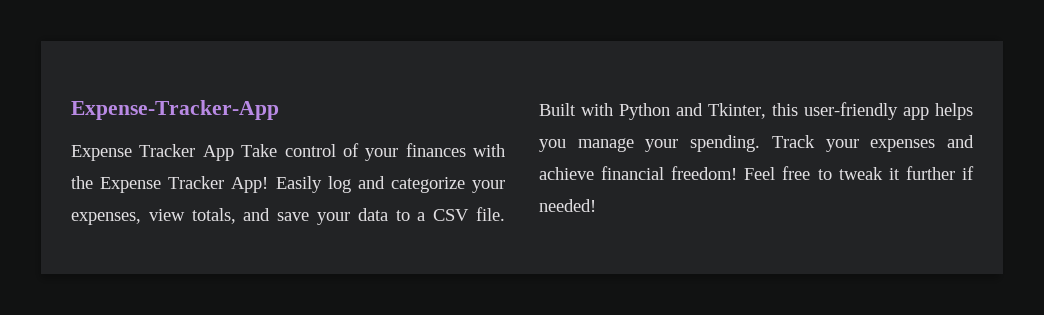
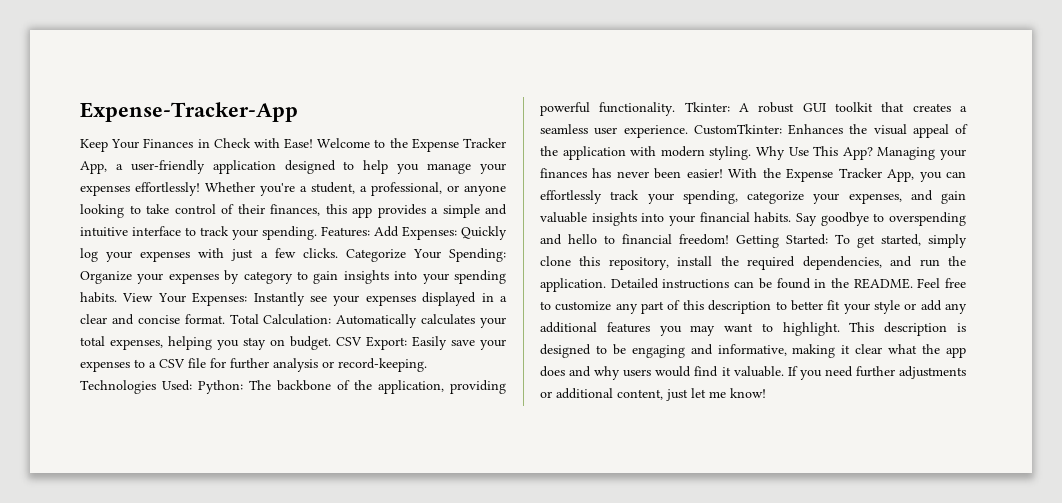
- Expense Tracker App Take control of your finances with the Expense Tracker App! Easily log and categorize your expenses, view totals, and save your data to a CSV file. Built with Python and Tkinter, this user-friendly app helps you manage your spending. Track your expenses and achieve financial freedom! Feel free to tweak it further if needed!
+ Keep Your Finances in Check with Ease! Welcome to the Expense Tracker App, a user-friendly application designed to help you manage your expenses effortlessly! Whether you're a student, a professional, or anyone looking to take control of their finances, this app provides a simple and intuitive interface to track your spending. Features: Add Expenses: Quickly log your expenses with just a few clicks. Categorize Your Spending: Organize your expenses by category to gain insights into your spending habits. View Your Expenses: Instantly see your expenses displayed in a clear and concise format. Total Calculation: Automatically calculates your total expenses, helping you stay on budget. CSV Export: Easily save your expenses to a CSV file for further analysis or record-keeping. Technologies Used: Python: The backbone of the application, providing powerful functionality. Tkinter: A robust GUI toolkit that creates a seamless user experience. CustomTkinter: Enhances the visual appeal of the application with modern styling. Why Use This App? Managing your finances has never been easier! With the Expense Tracker App, you can effortlessly track your spending, categorize your expenses, and gain valuable insights into your financial habits. Say goodbye to overspending and hello to financial freedom! Getting Started: To get started, simply clone this repository, install the required dependencies, and run the application. Detailed instructions can be found in the README. Feel free to customize any part of this description to better fit your style or add any additional features you may want to highlight. This description is designed to be engaging and informative, making it clear what the app does and why users would find it valuable. If you need further adjustments or additional content, just let me know!

